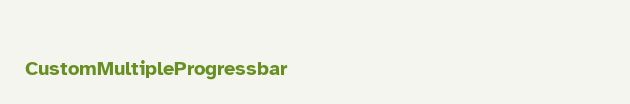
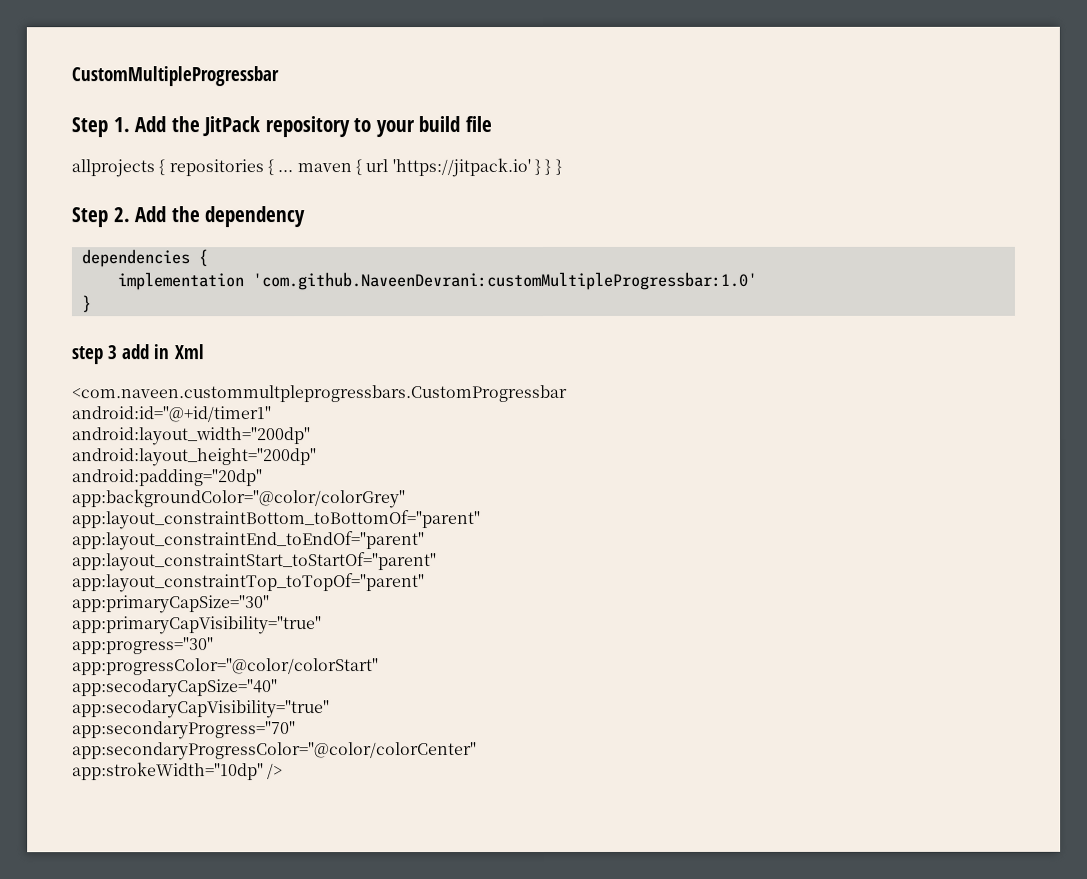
+ Step 1. Add the JitPack repository to your build file
+ allprojects { repositories { ... maven { url 'https://jitpack.io' } } }
+ Step 2. Add the dependency
+ dependencies {
+ implementation 'com.github.NaveenDevrani:customMultipleProgressbar:1.0'
+ }
+ step 3 add in Xml
+ <com.naveen.custommultpleprogressbars.CustomProgressbar
+ android:id="@+id/timer1"
+ android:layout_width="200dp"
+ android:layout_height="200dp"
+ android:padding="20dp"
+ app:backgroundColor="@color/colorGrey"
+ app:layout_constraintBottom_toBottomOf="parent"
+ app:layout_constraintEnd_toEndOf="parent"
+ app:layout_constraintStart_toStartOf="parent"
+ app:layout_constraintTop_toTopOf="parent"
+ app:primaryCapSize="30"
+ app:primaryCapVisibility="true"
+ app:progress="30"
+ app:progressColor="@color/colorStart"
+ app:secodaryCapSize="40"
+ app:secodaryCapVisibility="true"
+ app:secondaryProgress="70"
+ app:secondaryProgressColor="@color/colorCenter"
+ app:strokeWidth="10dp" />

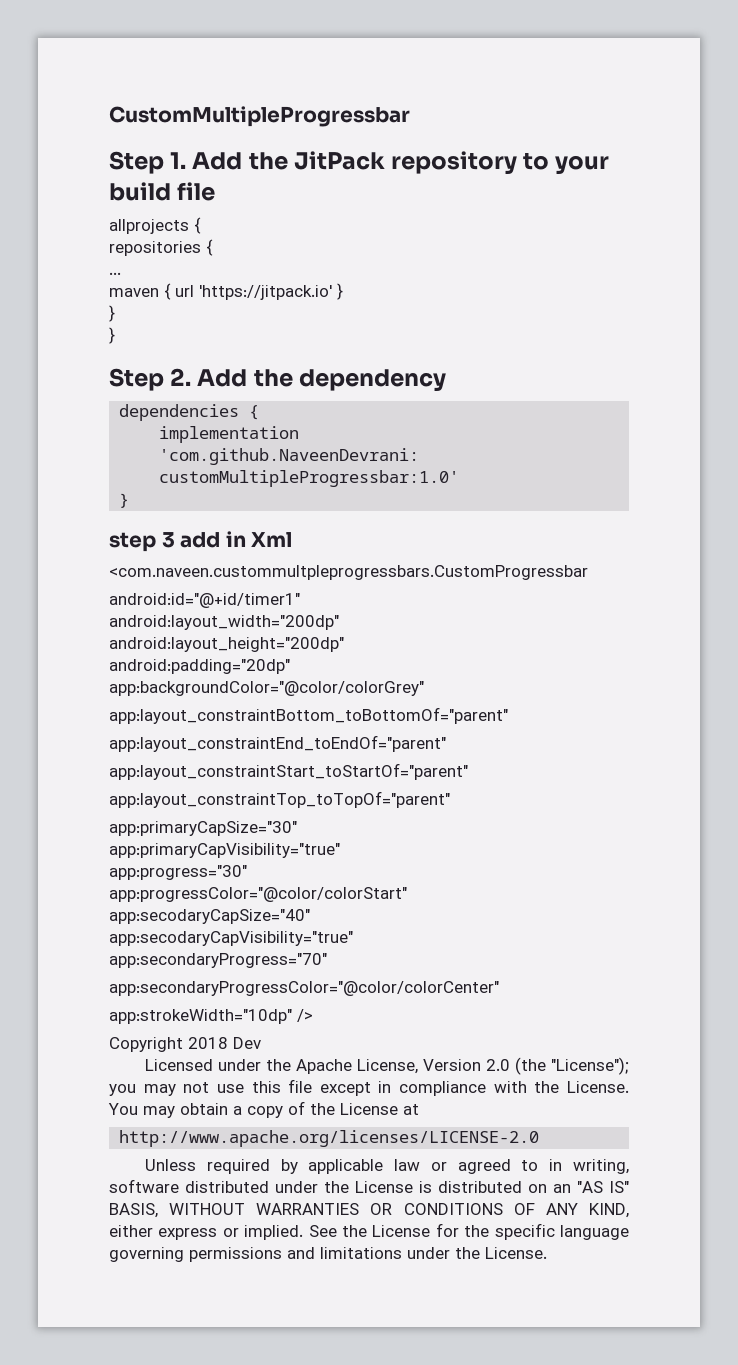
- allprojects { repositories { ... maven { url 'https://jitpack.io' } } }
+ allprojects {
+ repositories {
+ ...
+ maven { url 'https://jitpack.io' }
+ }
+ }
+ Copyright 2018 Dev
+ Licensed under the Apache License, Version 2.0 (the "License"); you may not use this file except in compliance with the License. You may obtain a copy of the License at
+ http://www.apache.org/licenses/LICENSE-2.0
+ Unless required by applicable law or agreed to in writing, software distributed under the License is distributed on an "AS IS" BASIS, WITHOUT WARRANTIES OR CONDITIONS OF ANY KIND, either express or implied. See the License for the specific language governing permissions and limitations under the License.

